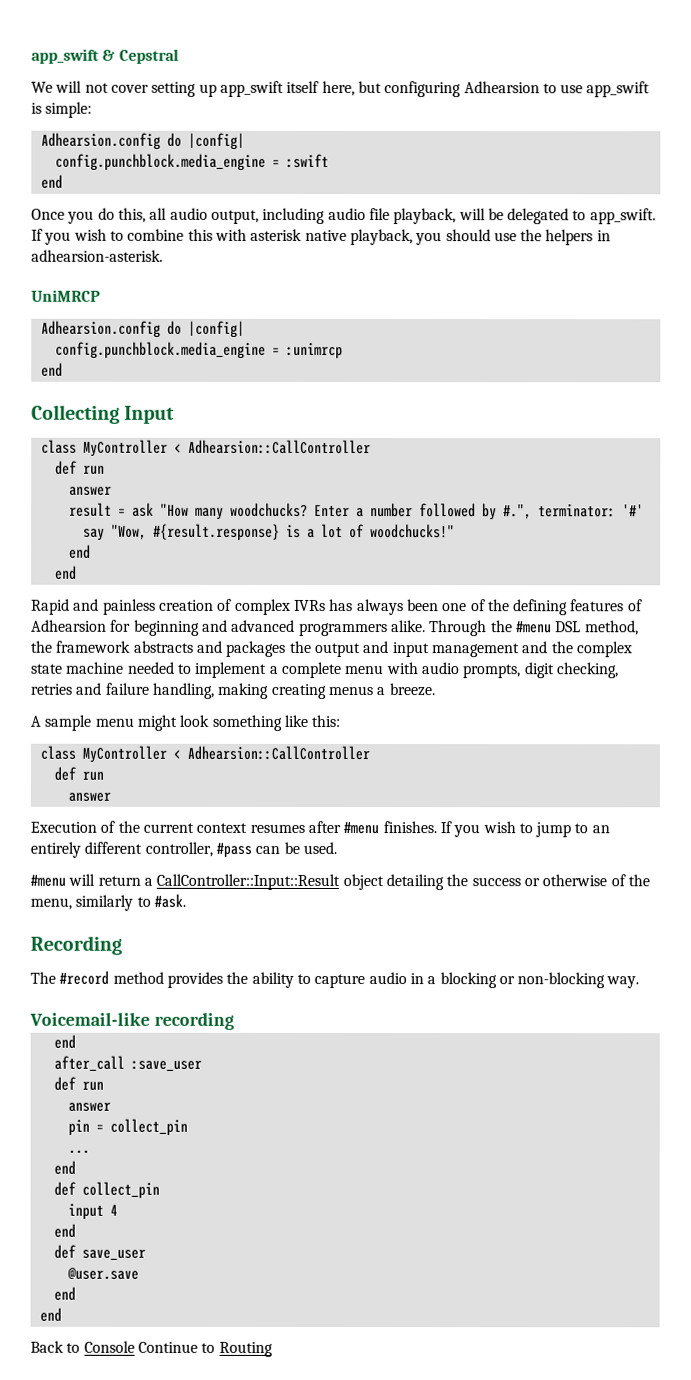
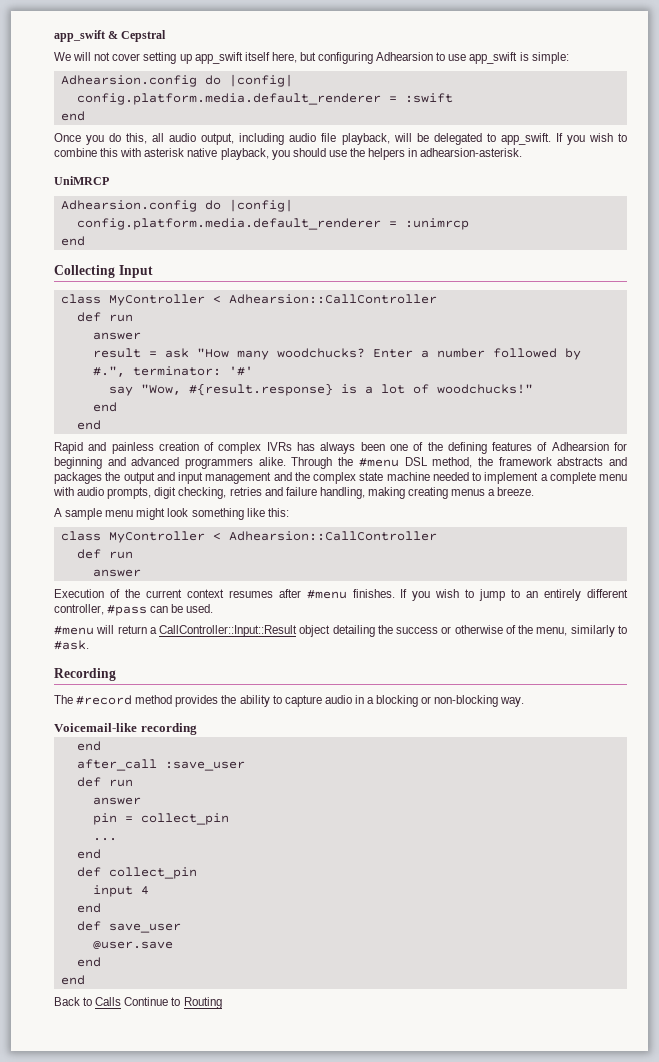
- config.punchblock.media_engine = :swift
+ config.platform.media.default_renderer = :swift
- config.punchblock.media_engine = :unimrcp
+ config.platform.media.default_renderer = :unimrcp
- Back to Console Continue to Routing
+ Back to Calls Continue to Routing

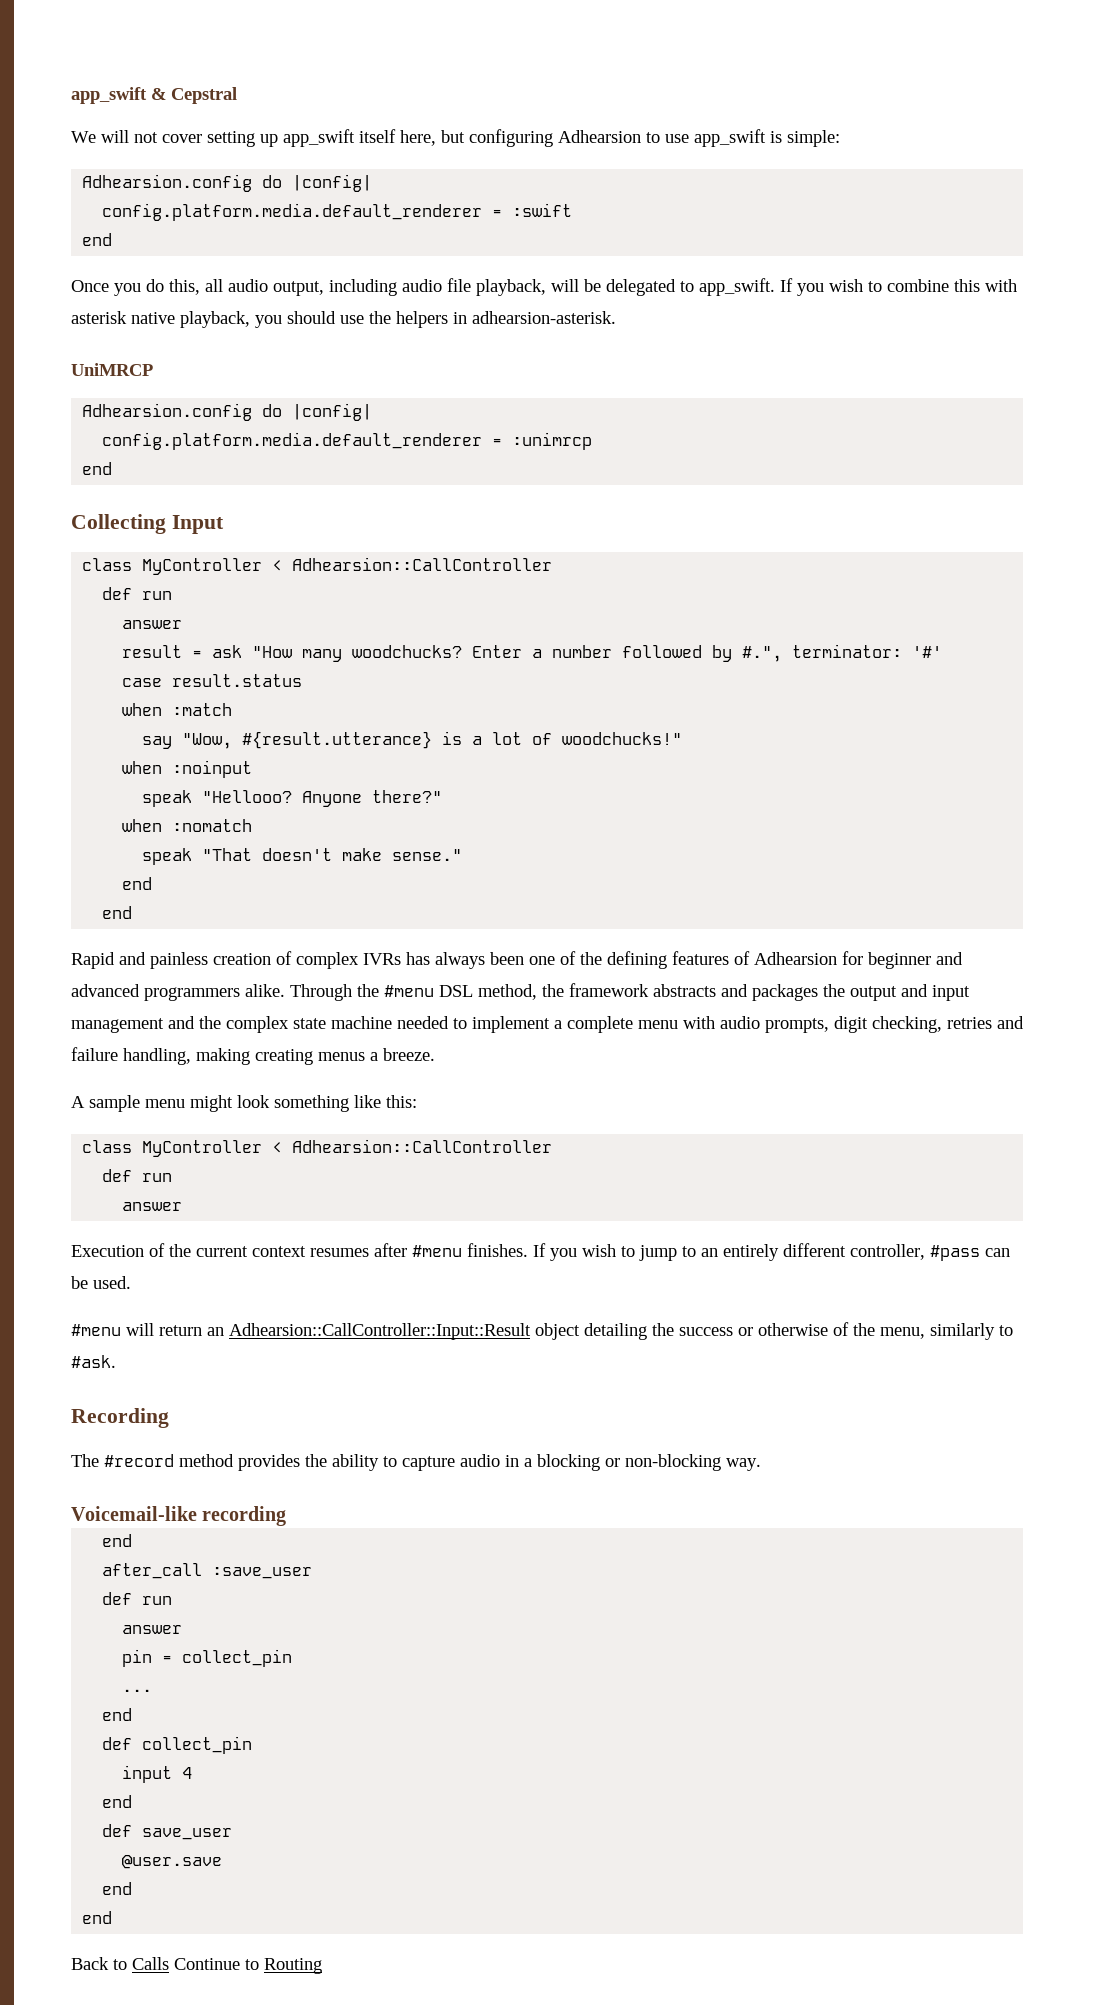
+ case result.status
+ when :match
- say "Wow, #{result.response} is a lot of woodchucks!"
+ say "Wow, #{result.utterance} is a lot of woodchucks!"
+ when :noinput
+ speak "Hellooo? Anyone there?"
+ when :nomatch
+ speak "That doesn't make sense."
- Rapid and painless creation of complex IVRs has always been one of the defining features of Adhearsion for beginning and advanced programmers alike.
+ Rapid and painless creation of complex IVRs has always been one of the defining features of Adhearsion for beginner and advanced programmers alike.
- #menu will return a CallController::Input::Result object detailing the success or otherwise of the menu, similarly to #ask.
+ #menu will return an Adhearsion::CallController::Input::Result object detailing the success or otherwise of the menu, similarly to #ask.

